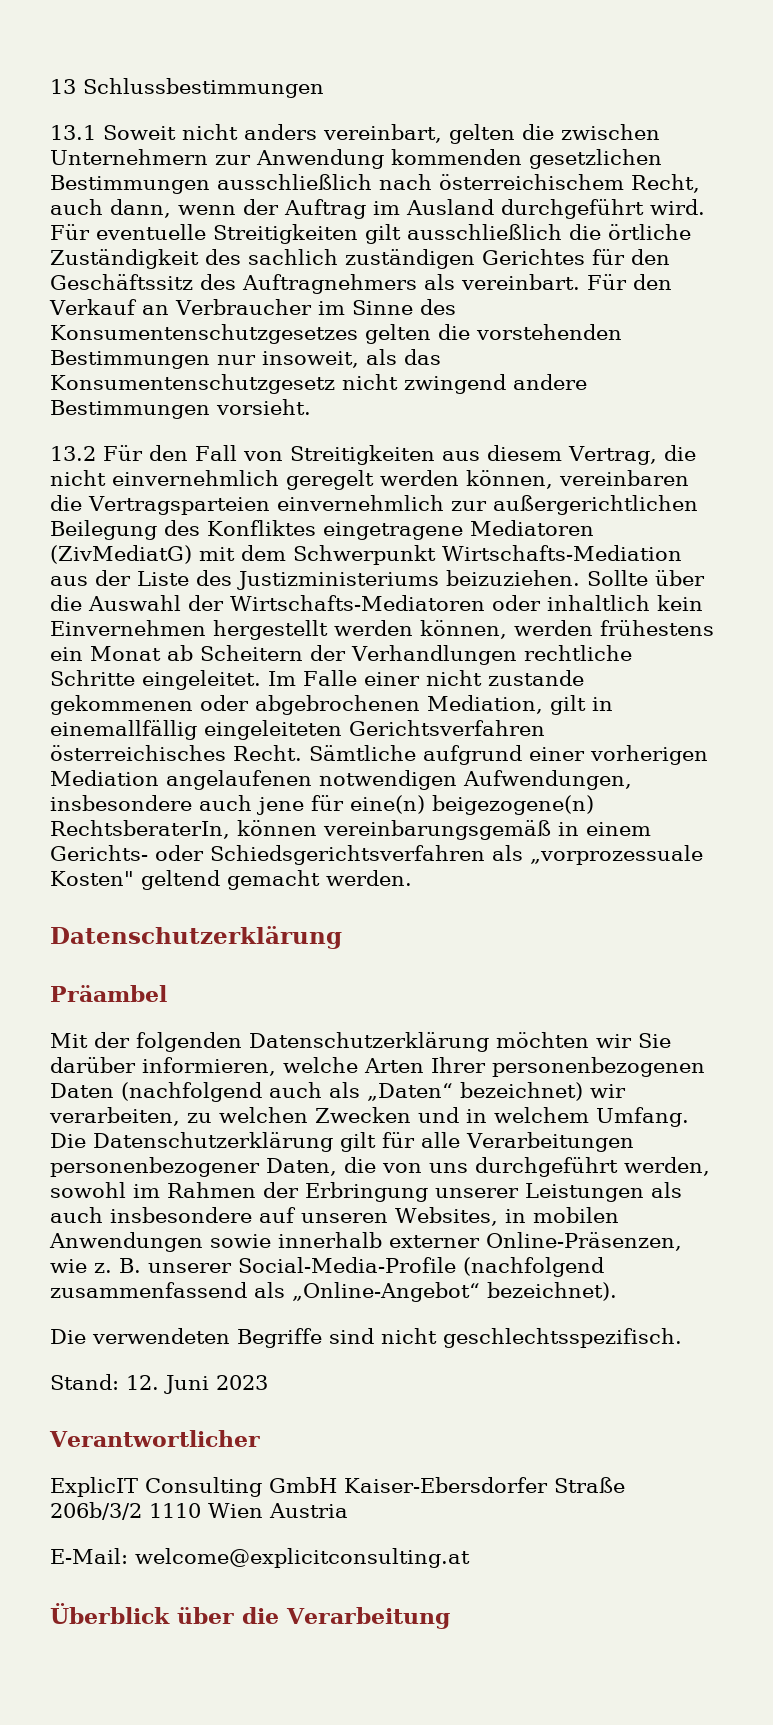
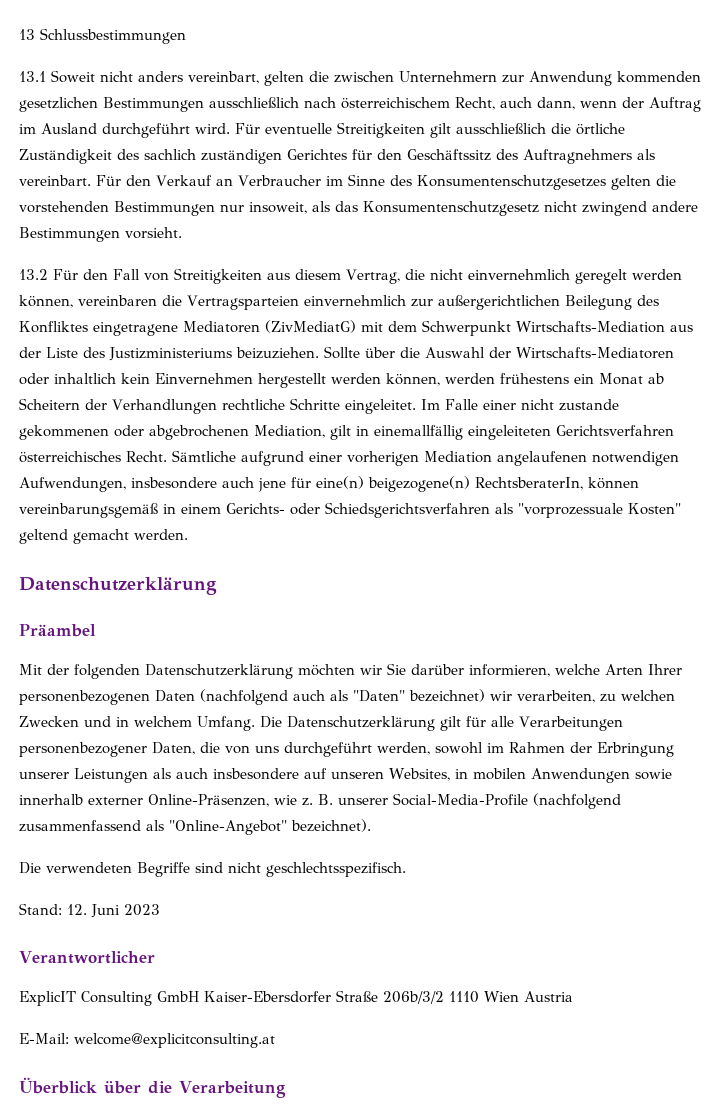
- Sämtliche aufgrund einer vorherigen Mediation angelaufenen notwendigen Aufwendungen, insbesondere auch jene für eine(n) beigezogene(n) RechtsberaterIn, können vereinbarungsgemäß in einem Gerichts- oder Schiedsgerichtsverfahren als „vorprozessuale Kosten" geltend gemacht werden.
+ Sämtliche aufgrund einer vorherigen Mediation angelaufenen notwendigen Aufwendungen, insbesondere auch jene für eine(n) beigezogene(n) RechtsberaterIn, können vereinbarungsgemäß in einem Gerichts- oder Schiedsgerichtsverfahren als "vorprozessuale Kosten" geltend gemacht werden.
- Mit der folgenden Datenschutzerklärung möchten wir Sie darüber informieren, welche Arten Ihrer personenbezogenen Daten (nachfolgend auch als „Daten“ bezeichnet) wir verarbeiten, zu welchen Zwecken und in welchem Umfang.
+ Mit der folgenden Datenschutzerklärung möchten wir Sie darüber informieren, welche Arten Ihrer personenbezogenen Daten (nachfolgend auch als "Daten" bezeichnet) wir verarbeiten, zu welchen Zwecken und in welchem Umfang.
- B. unserer Social-Media-Profile (nachfolgend zusammenfassend als „Online-Angebot“ bezeichnet).
+ B. unserer Social-Media-Profile (nachfolgend zusammenfassend als "Online-Angebot" bezeichnet).

